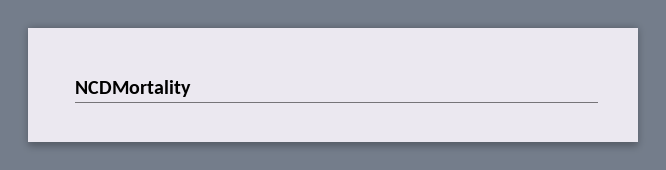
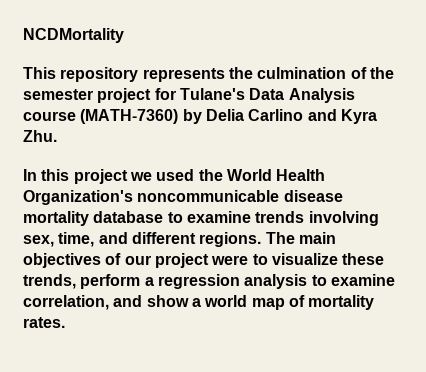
+ This repository represents the culmination of the semester project for Tulane's Data Analysis course (MATH-7360) by Delia Carlino and Kyra Zhu.
+ In this project we used the World Health Organization's noncommunicable disease mortality database to examine trends involving sex, time, and different regions. The main objectives of our project were to visualize these trends, perform a regression analysis to examine correlation, and show a world map of mortality rates.

